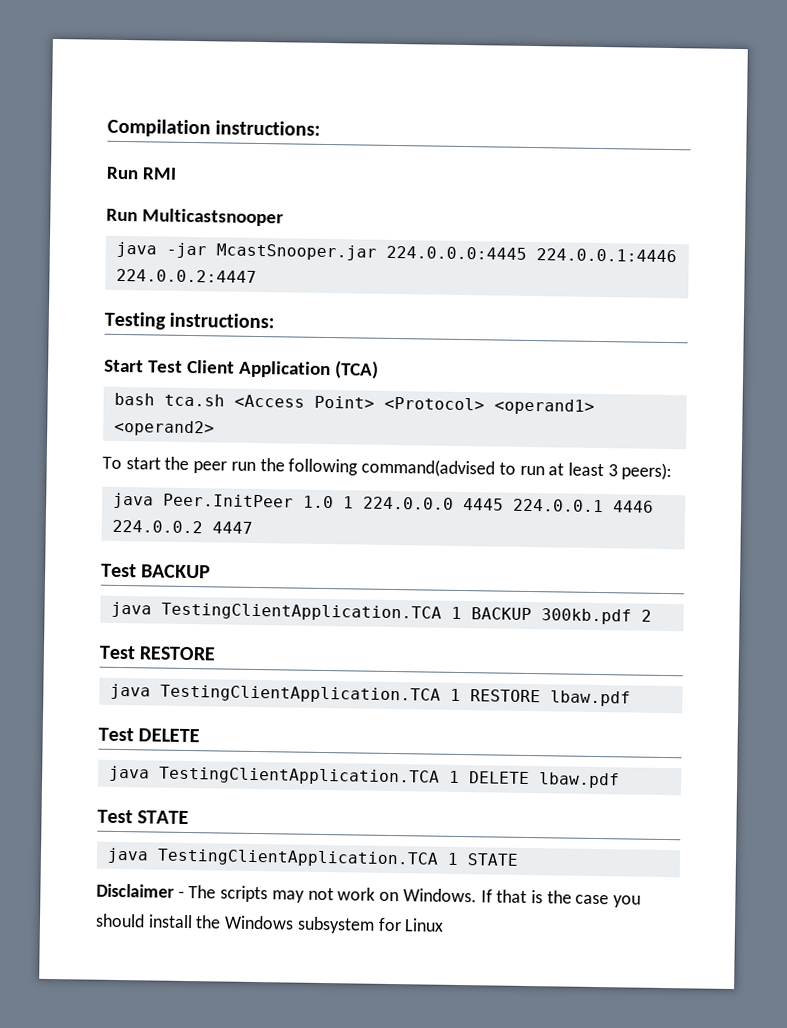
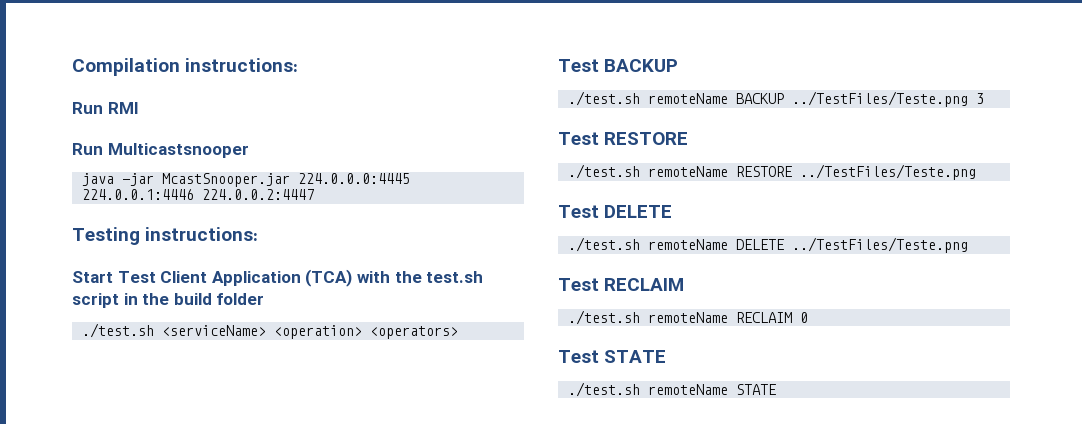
- Start Test Client Application (TCA)
- bash tca.sh <Access Point> <Protocol> <operand1> <operand2>
- To start the peer run the following command(advised to run at least 3 peers):
- java Peer.InitPeer 1.0 1 224.0.0.0 4445 224.0.0.1 4446 224.0.0.2 4447
+ Start Test Client Application (TCA) with the test.sh script in the build folder
+ ./test.sh <serviceName> <operation> <operators>
  Test BACKUP
- java TestingClientApplication.TCA 1 BACKUP 300kb.pdf 2
+ ./test.sh remoteName BACKUP ../TestFiles/Teste.png 3
  Test RESTORE
- java TestingClientApplication.TCA 1 RESTORE lbaw.pdf
+ ./test.sh remoteName RESTORE ../TestFiles/Teste.png
  Test DELETE
- java TestingClientApplication.TCA 1 DELETE lbaw.pdf
+ ./test.sh remoteName DELETE ../TestFiles/Teste.png
+ Test RECLAIM
+ ./test.sh remoteName RECLAIM 0
  Test STATE
- java TestingClientApplication.TCA 1 STATE
- Disclaimer - The scripts may not work on Windows. If that is the case you should install the Windows subsystem for Linux
+ ./test.sh remoteName STATE

